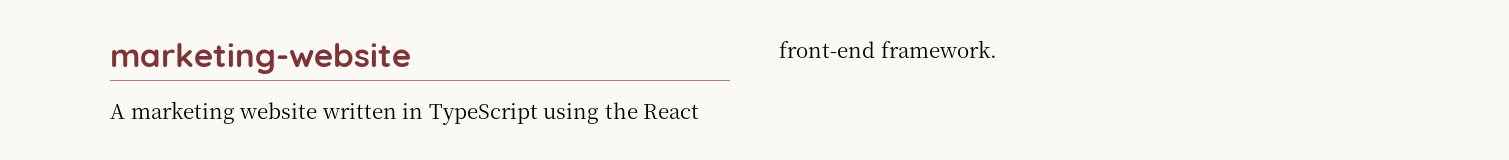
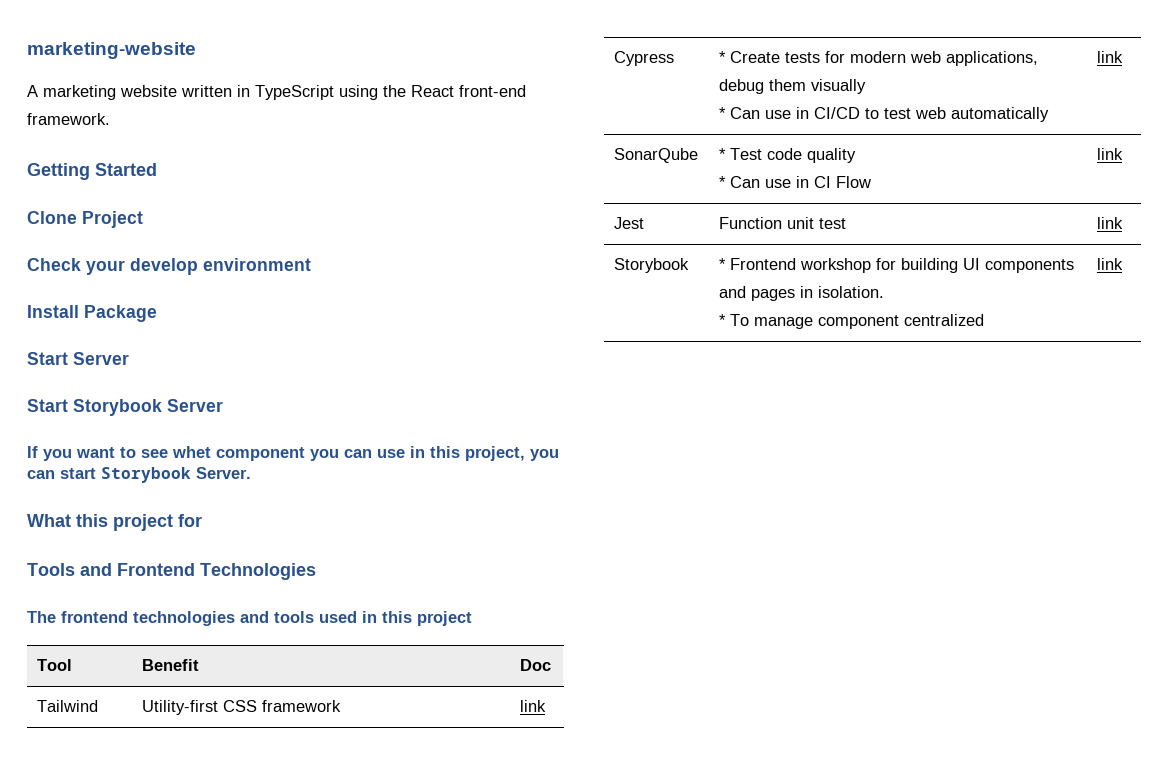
+ Getting Started
+ Clone Project
+ Check your develop environment
+ Install Package
+ Start Server
+ Start Storybook Server
+ If you want to see whet component you can use in this project, you can start Storybook Server.
+ What this project for
+ Tools and Frontend Technologies
+ The frontend technologies and tools used in this project
+ Tool | Benefit | Doc
+ Tailwind | Utility-first CSS framework | link
+ Cypress | * Create tests for modern web applications, debug them visually
+ * Can use in CI/CD to test web automatically | link
+ SonarQube | * Test code quality
+ * Can use in CI Flow | link
+ Jest | Function unit test | link
+ Storybook | * Frontend workshop for building UI components and pages in isolation.
+ * To manage component centralized | link

